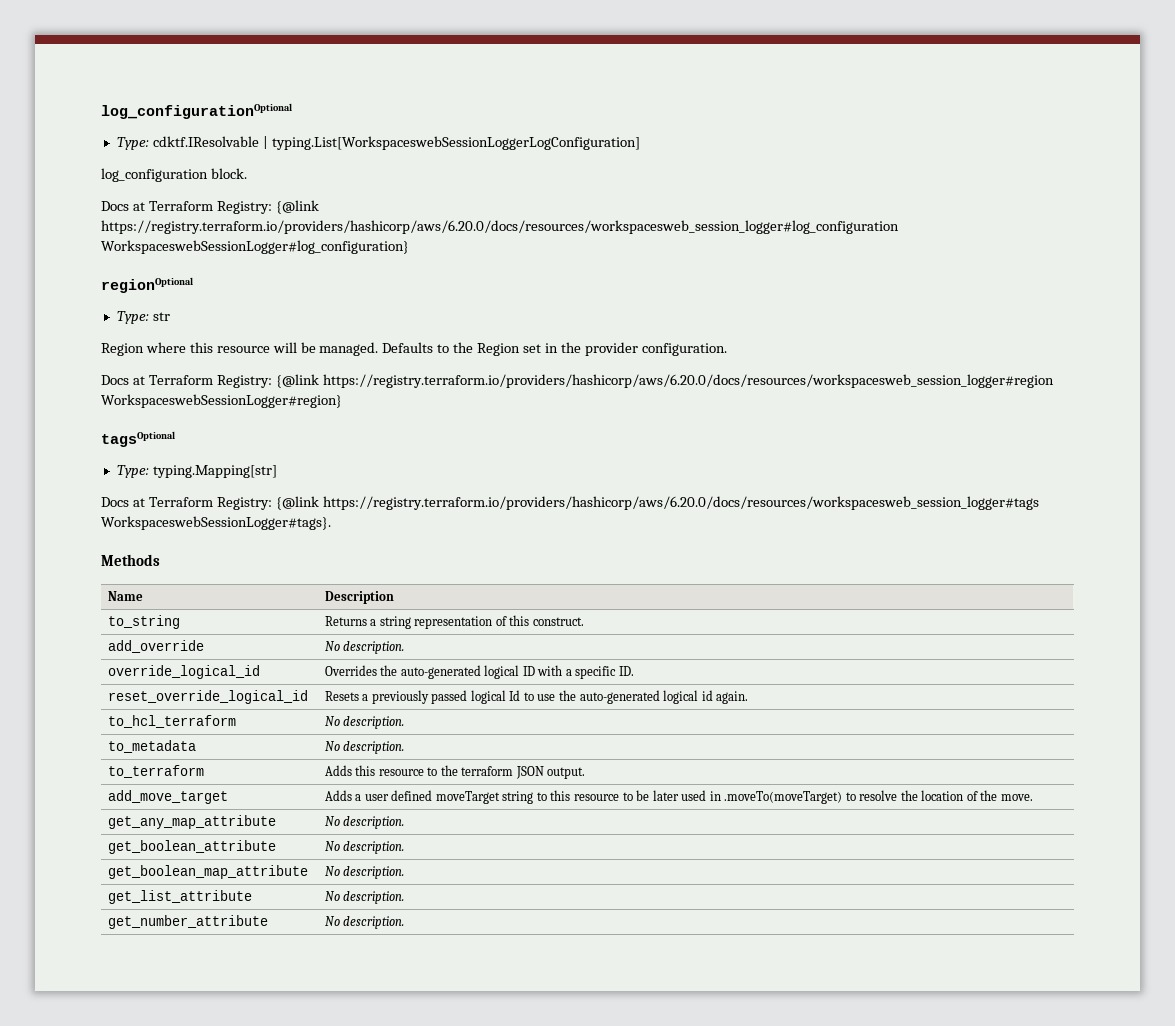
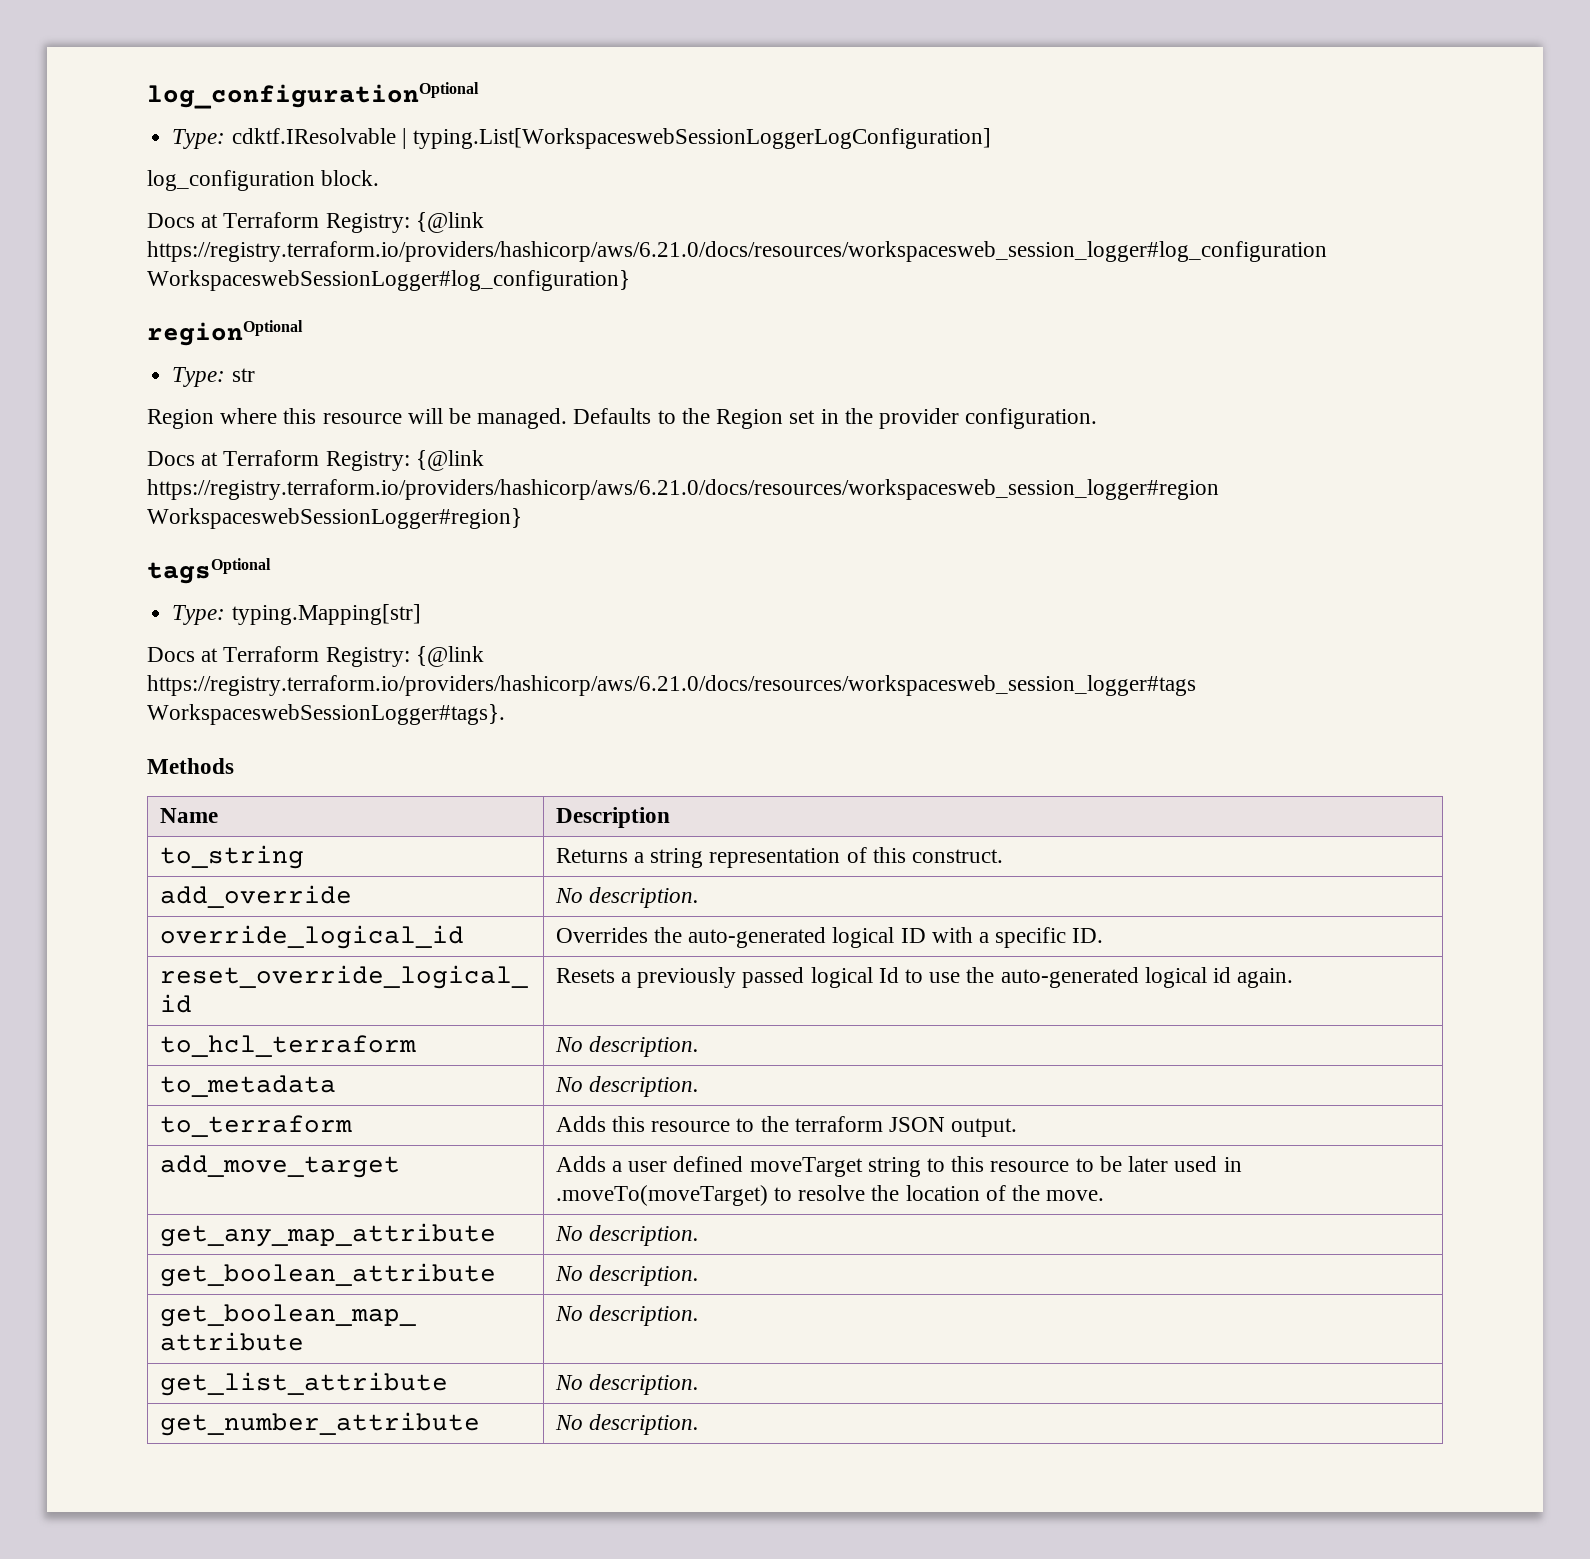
- Docs at Terraform Registry: {@link https://registry.terraform.io/providers/hashicorp/aws/6.20.0/docs/resources/workspacesweb_session_logger#log_configuration WorkspaceswebSessionLogger#log_configuration}
+ Docs at Terraform Registry: {@link https://registry.terraform.io/providers/hashicorp/aws/6.21.0/docs/resources/workspacesweb_session_logger#log_configuration WorkspaceswebSessionLogger#log_configuration}
- Docs at Terraform Registry: {@link https://registry.terraform.io/providers/hashicorp/aws/6.20.0/docs/resources/workspacesweb_session_logger#region WorkspaceswebSessionLogger#region}
+ Docs at Terraform Registry: {@link https://registry.terraform.io/providers/hashicorp/aws/6.21.0/docs/resources/workspacesweb_session_logger#region WorkspaceswebSessionLogger#region}
- Docs at Terraform Registry: {@link https://registry.terraform.io/providers/hashicorp/aws/6.20.0/docs/resources/workspacesweb_session_logger#tags WorkspaceswebSessionLogger#tags}.
+ Docs at Terraform Registry: {@link https://registry.terraform.io/providers/hashicorp/aws/6.21.0/docs/resources/workspacesweb_session_logger#tags WorkspaceswebSessionLogger#tags}.

